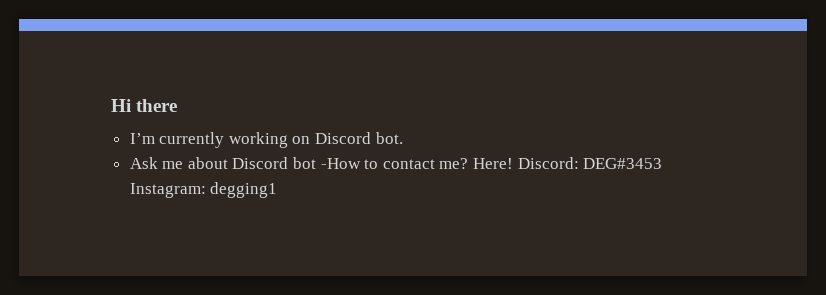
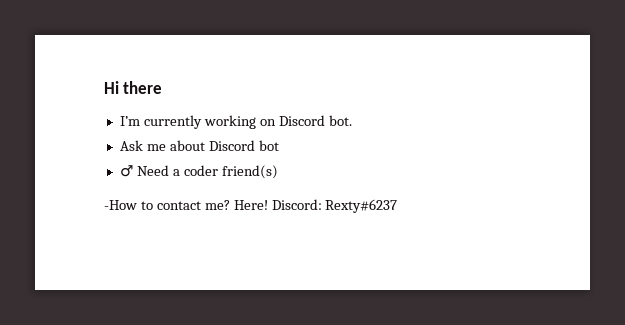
- Ask me about Discord bot -How to contact me?
+ Ask me about Discord bot
+ ♂ Need a coder friend(s)
+ -How to contact me?
- Discord: DEG#3453 Instagram: degging1
+ Discord: Rexty#6237

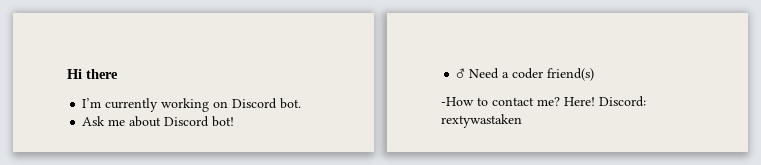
- Ask me about Discord bot
+ Ask me about Discord bot!
- Discord: Rexty#6237
+ Discord: rextywastaken

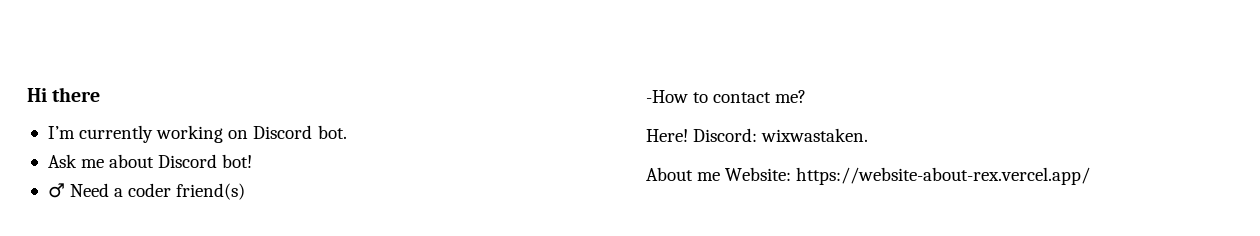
- -How to contact me? Here!
+ -How to contact me?
+ Here!
- Discord: rextywastaken
+ Discord: wixwastaken.
+ About me Website: https://website-about-rex.vercel.app/

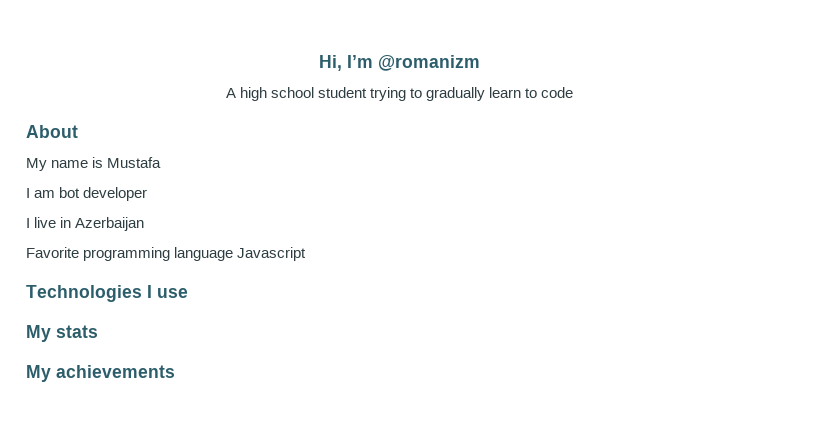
- Hi there
- I’m currently working on Discord bot.
- Ask me about Discord bot!
- ♂ Need a coder friend(s)
- -How to contact me?
- Here! Discord: wixwastaken.
- About me Website: https://website-about-rex.vercel.app/
+ Hi, I’m @romanizm
+ A high school student trying to gradually learn to code
+ About
+ My name is Mustafa
+ I am bot developer
+ I live in Azerbaijan
+ Favorite programming language Javascript
+ Technologies I use
+ My stats
+ My achievements

